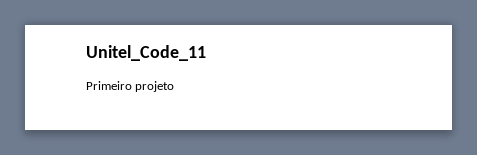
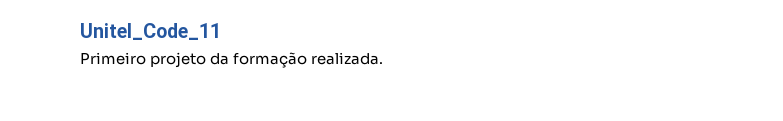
- Primeiro projeto
+ Primeiro projeto da formação realizada.

